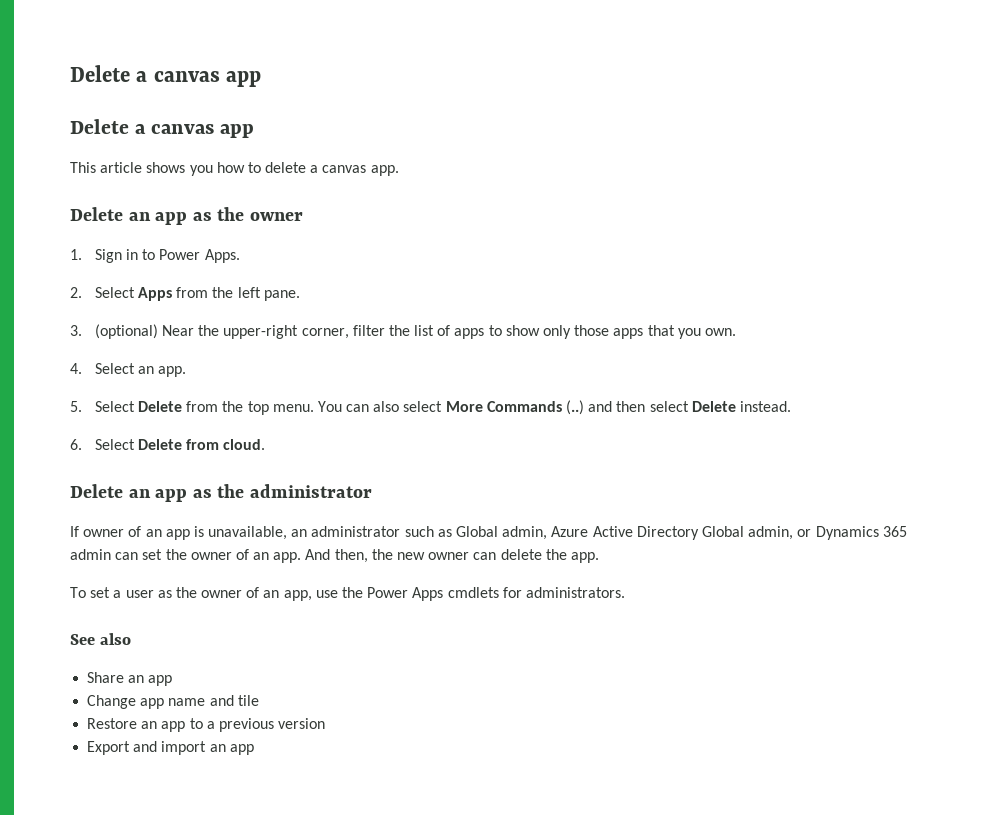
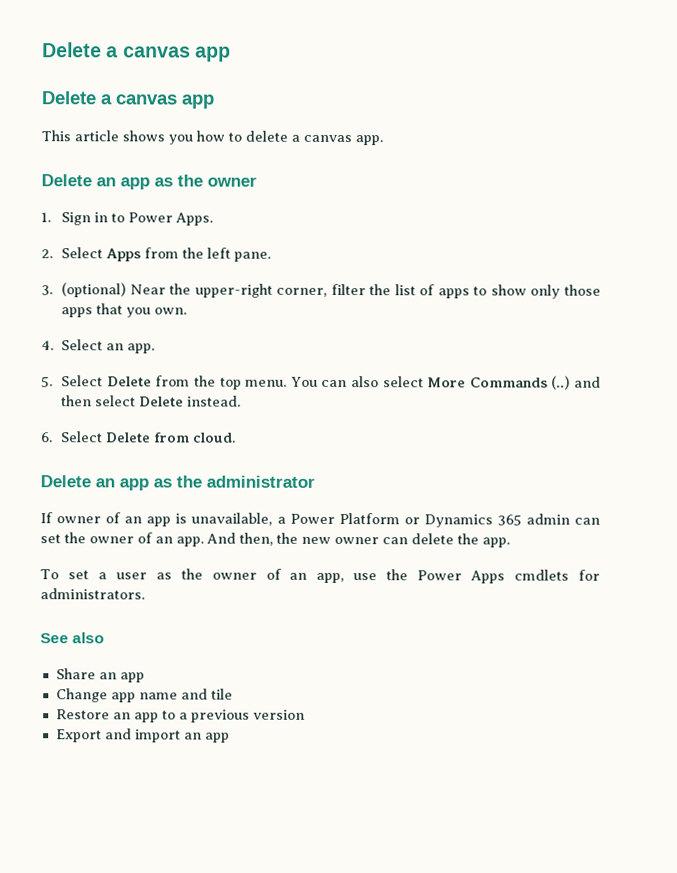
- If owner of an app is unavailable, an administrator such as Global admin, Azure Active Directory Global admin, or Dynamics 365 admin can set the owner of an app.
+ If owner of an app is unavailable, a Power Platform or Dynamics 365 admin can set the owner of an app.

